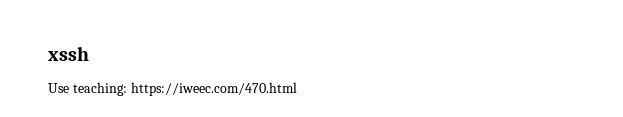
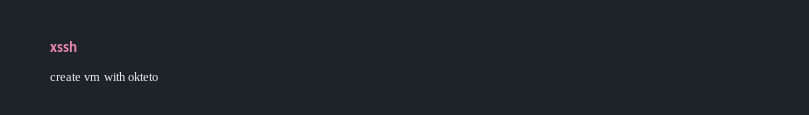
- Use teaching: https://iweec.com/470.html
+ create vm with okteto

